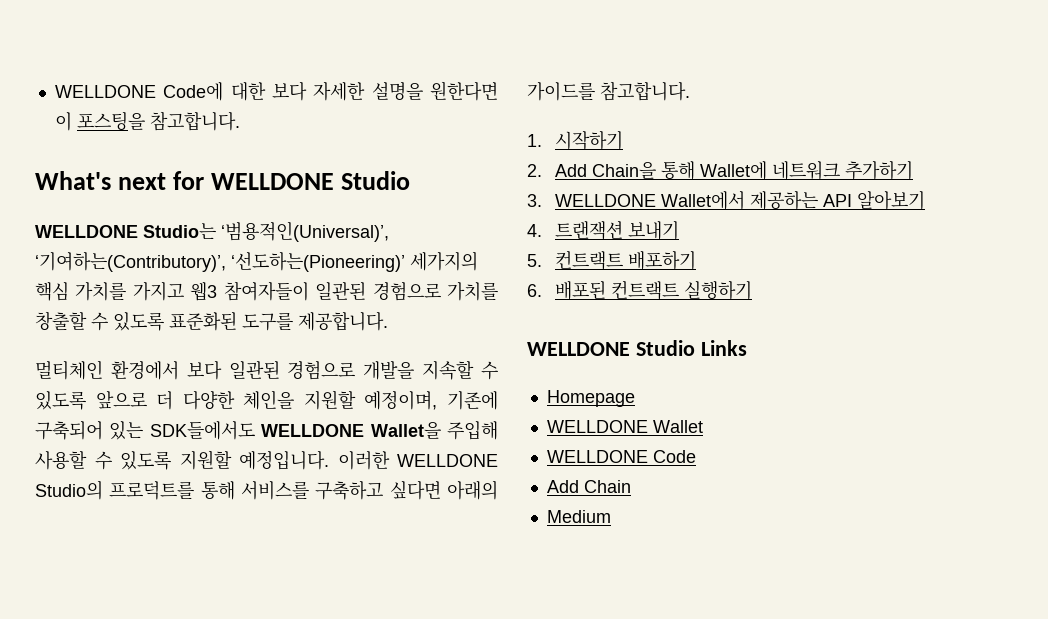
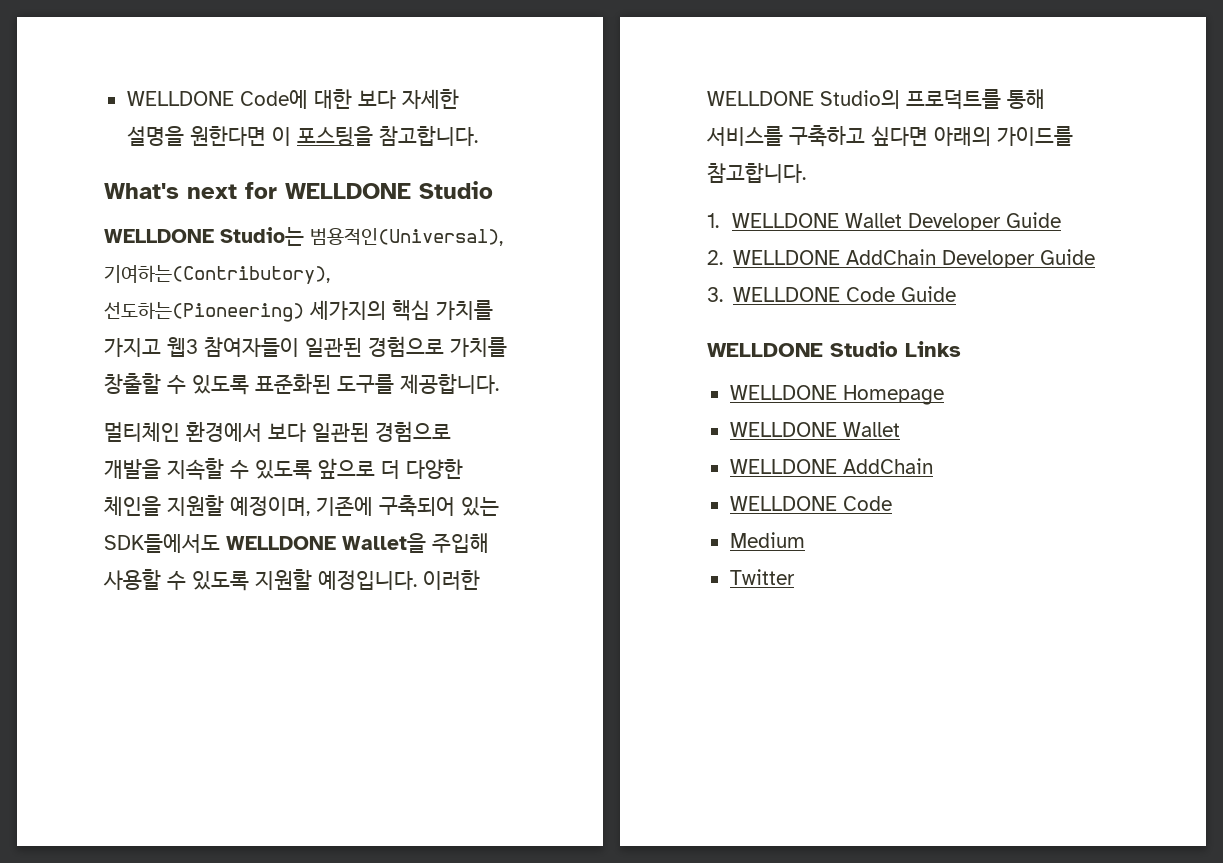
- WELLDONE Studio는 ‘범용적인(Universal)’, ‘기여하는(Contributory)’, ‘선도하는(Pioneering)’ 세가지의 핵심 가치를 가지고 웹3 참여자들이 일관된 경험으로 가치를 창출할 수 있도록 표준화된 도구를 제공합니다.
+ WELLDONE Studio는 범용적인(Universal), 기여하는(Contributory), 선도하는(Pioneering) 세가지의 핵심 가치를 가지고 웹3 참여자들이 일관된 경험으로 가치를 창출할 수 있도록 표준화된 도구를 제공합니다.
- 1. 시작하기
- 2. Add Chain을 통해 Wallet에 네트워크 추가하기
- 3. WELLDONE Wallet에서 제공하는 API 알아보기
- 4. 트랜잭션 보내기
- 5. 컨트랙트 배포하기
- 6. 배포된 컨트랙트 실행하기
+ 1. WELLDONE Wallet Developer Guide
+ 2. WELLDONE AddChain Developer Guide
+ 3. WELLDONE Code Guide
- Homepage
+ WELLDONE Homepage
  WELLDONE Wallet
+ WELLDONE AddChain
- Add Chain
  Medium
+ Twitter

